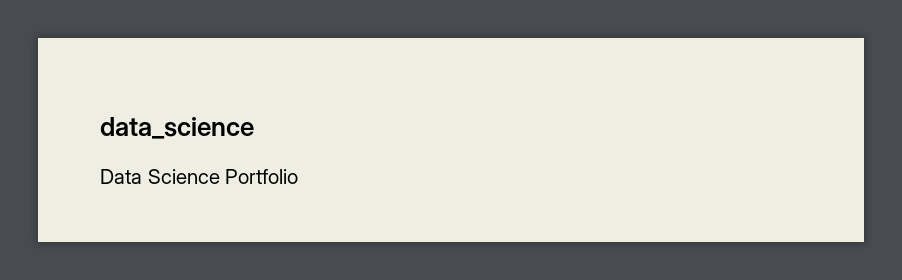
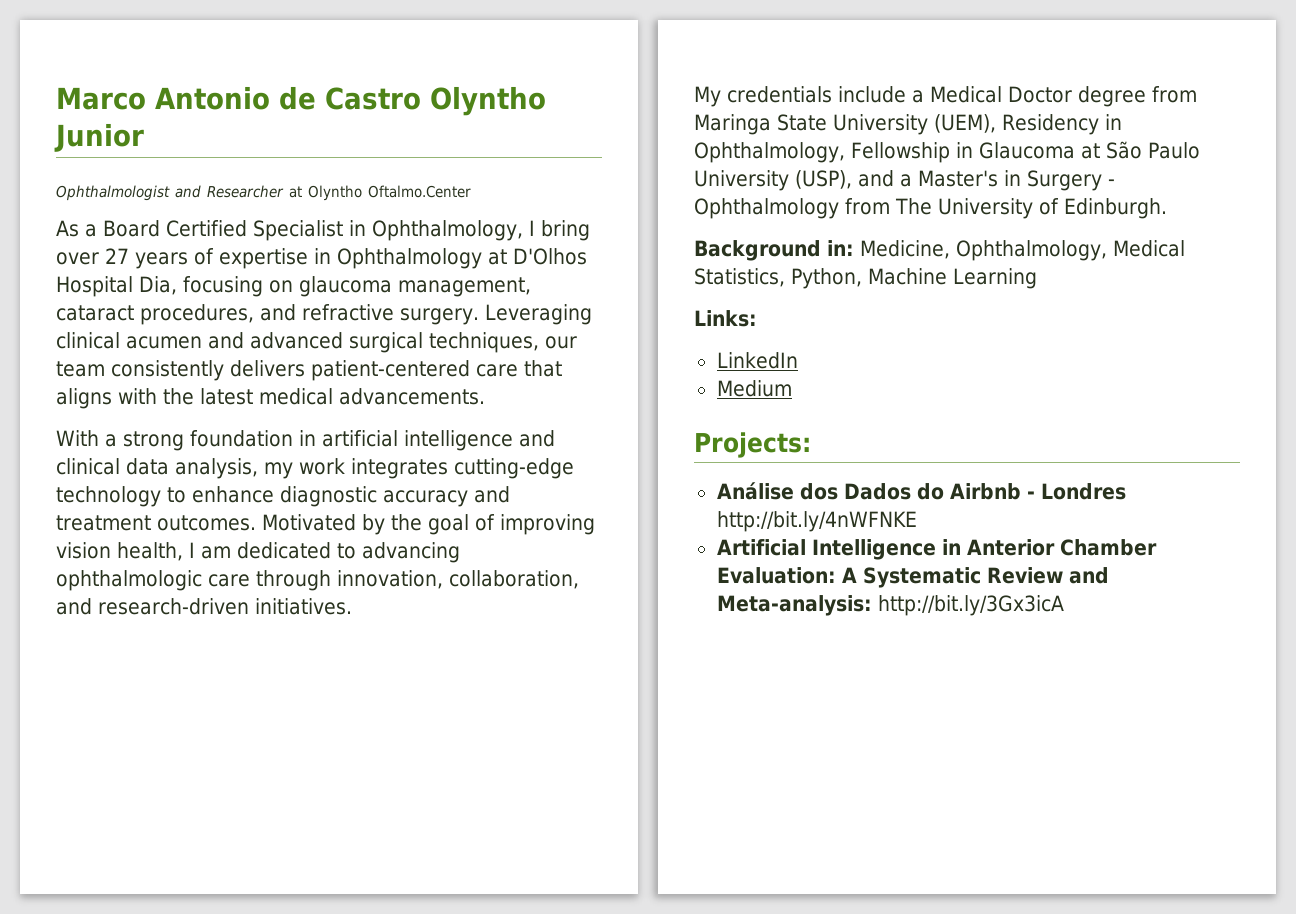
- data_science
- Data Science Portfolio
+ Marco Antonio de Castro Olyntho Junior
+ Ophthalmologist and Researcher at Olyntho Oftalmo.Center
+ As a Board Certified Specialist in Ophthalmology, I bring over 27 years of expertise in Ophthalmology at D'Olhos Hospital Dia, focusing on glaucoma management, cataract procedures, and refractive surgery. Leveraging clinical acumen and advanced surgical techniques, our team consistently delivers patient-centered care that aligns with the latest medical advancements.
+ With a strong foundation in artificial intelligence and clinical data analysis, my work integrates cutting-edge technology to enhance diagnostic accuracy and treatment outcomes. Motivated by the goal of improving vision health, I am dedicated to advancing ophthalmologic care through innovation, collaboration, and research-driven initiatives.
+ My credentials include a Medical Doctor degree from Maringa State University (UEM), Residency in Ophthalmology, Fellowship in Glaucoma at São Paulo University (USP), and a Master's in Surgery - Ophthalmology from The University of Edinburgh.
+ Background in: Medicine, Ophthalmology, Medical Statistics, Python, Machine Learning
+ Links:
+ LinkedIn
+ Medium
+ Projects:
+ Análise dos Dados do Airbnb - Londres http://bit.ly/4nWFNKE
+ Artificial Intelligence in Anterior Chamber Evaluation: A Systematic Review and Meta-analysis: http://bit.ly/3Gx3icA

